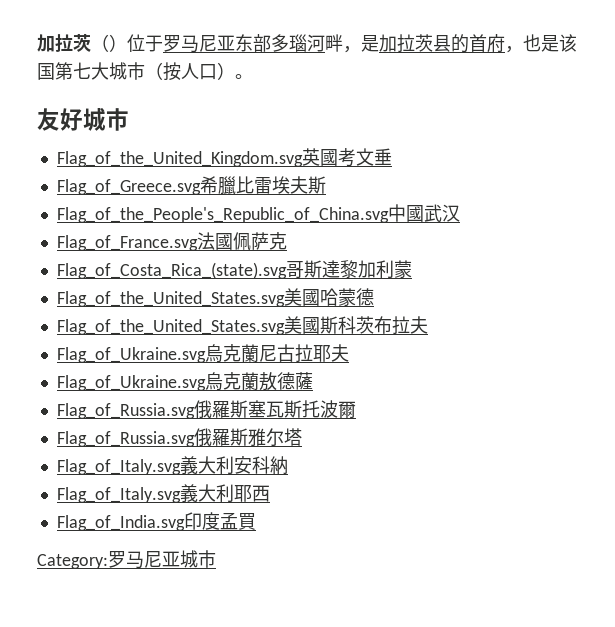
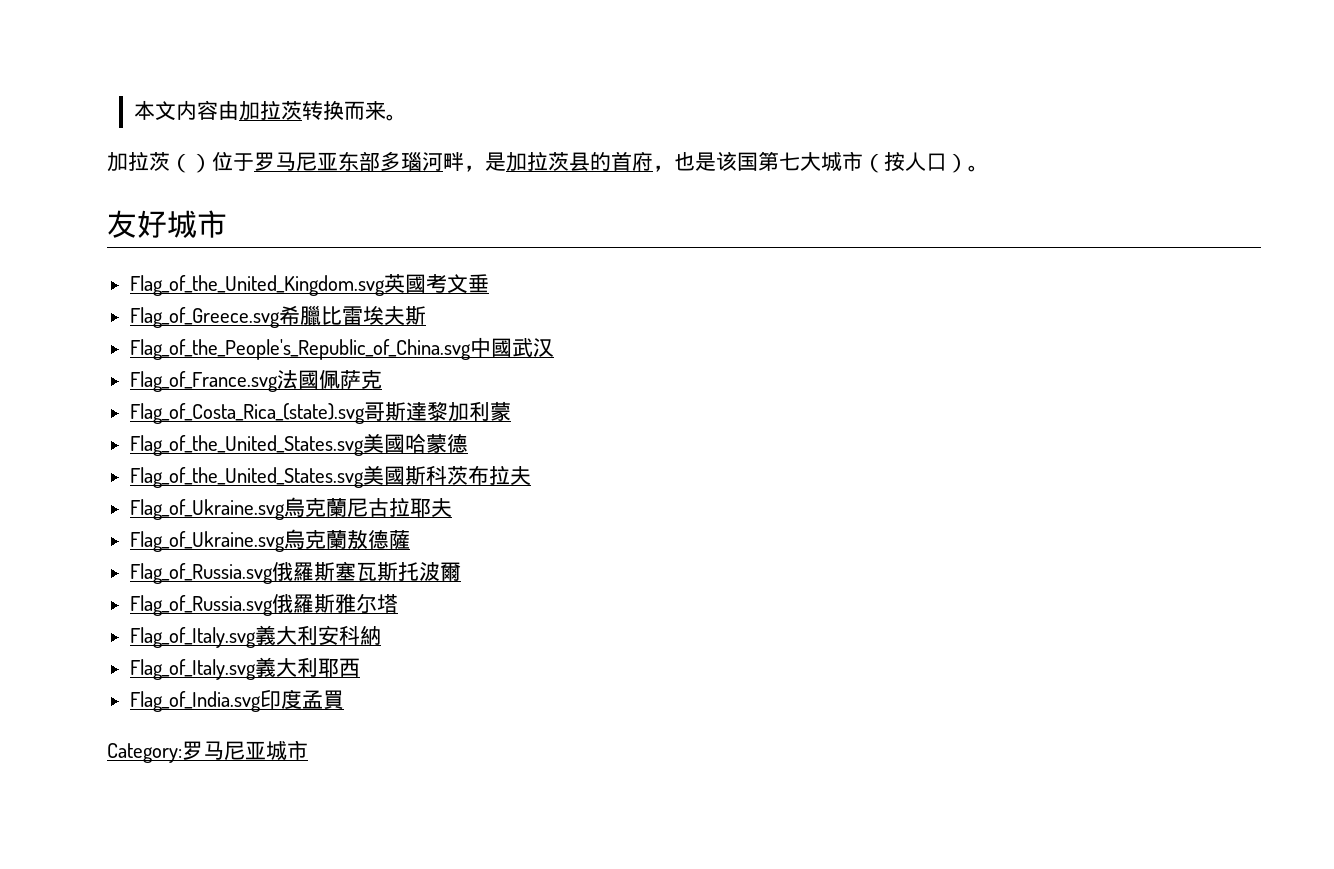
+ 本文内容由加拉茨转换而来。

